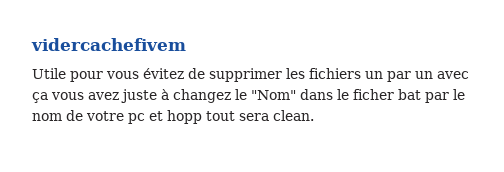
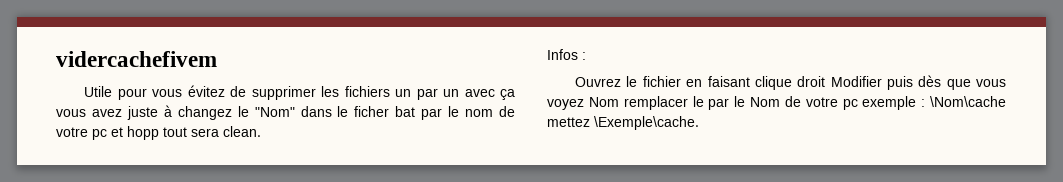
+ Infos :
+ Ouvrez le fichier en faisant clique droit Modifier puis dès que vous voyez Nom remplacer le par le Nom de votre pc exemple : \Nom\cache mettez \Exemple\cache.

